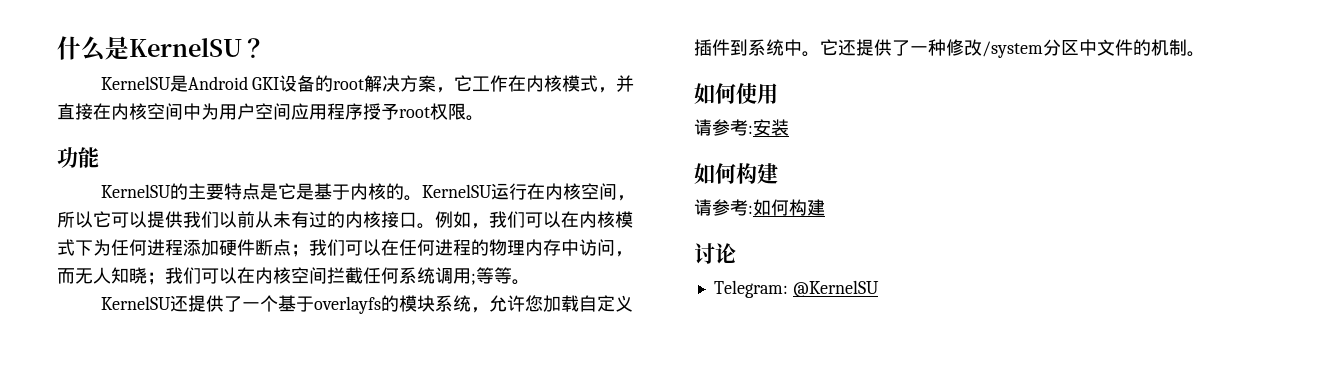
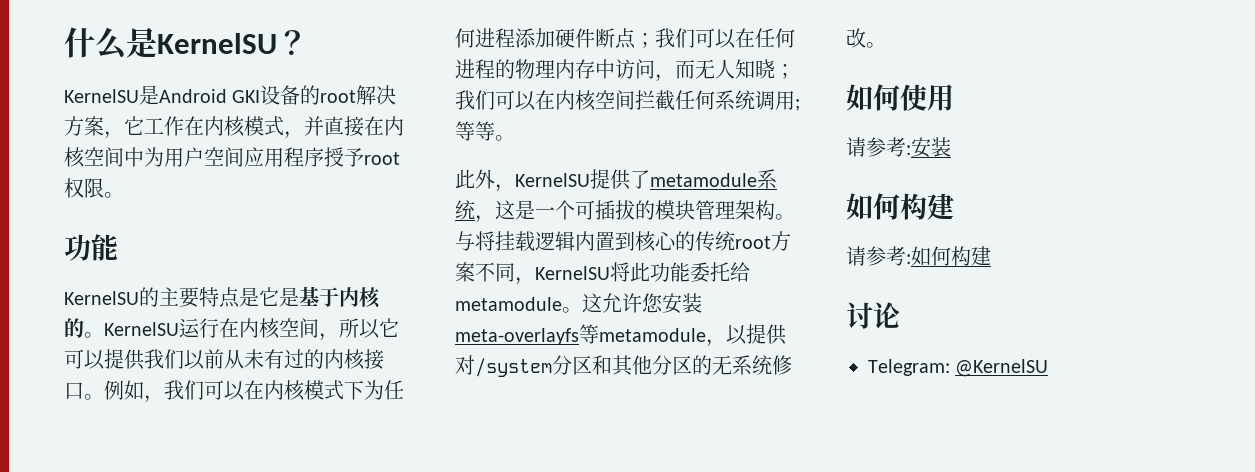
- KernelSU还提供了一个基于overlayfs的模块系统，允许您加载自定义插件到系统中。它还提供了一种修改/system分区中文件的机制。
+ 此外，KernelSU提供了metamodule系统，这是一个可插拔的模块管理架构。与将挂载逻辑内置到核心的传统root方案不同，KernelSU将此功能委托给metamodule。这允许您安装meta-overlayfs等metamodule，以提供对/system分区和其他分区的无系统修改。

